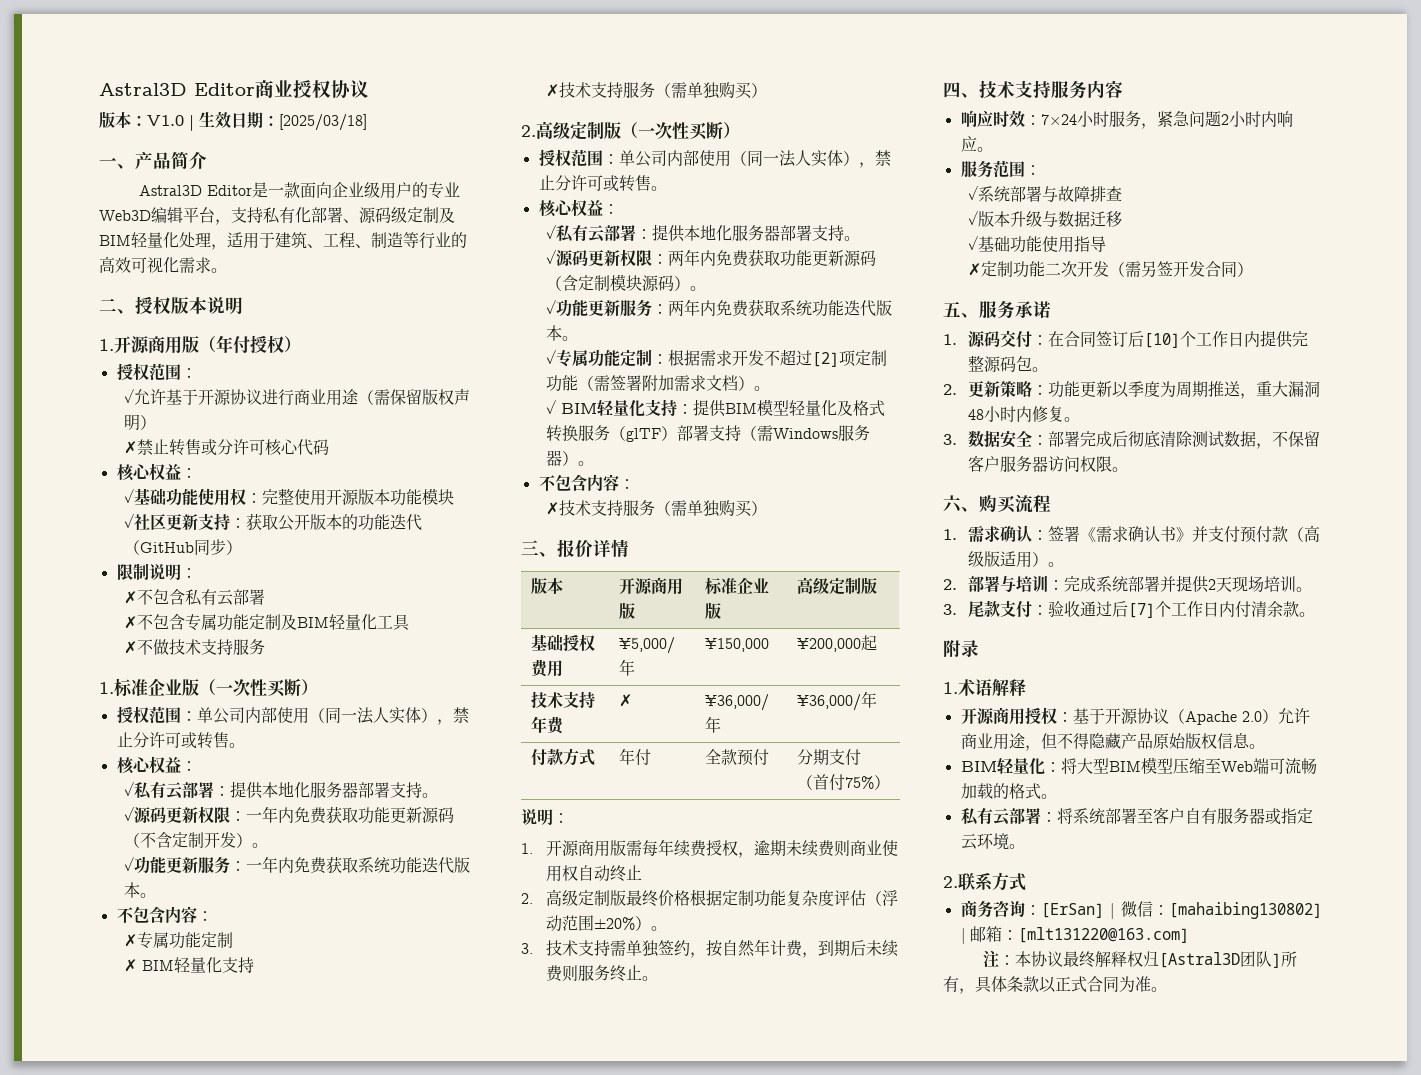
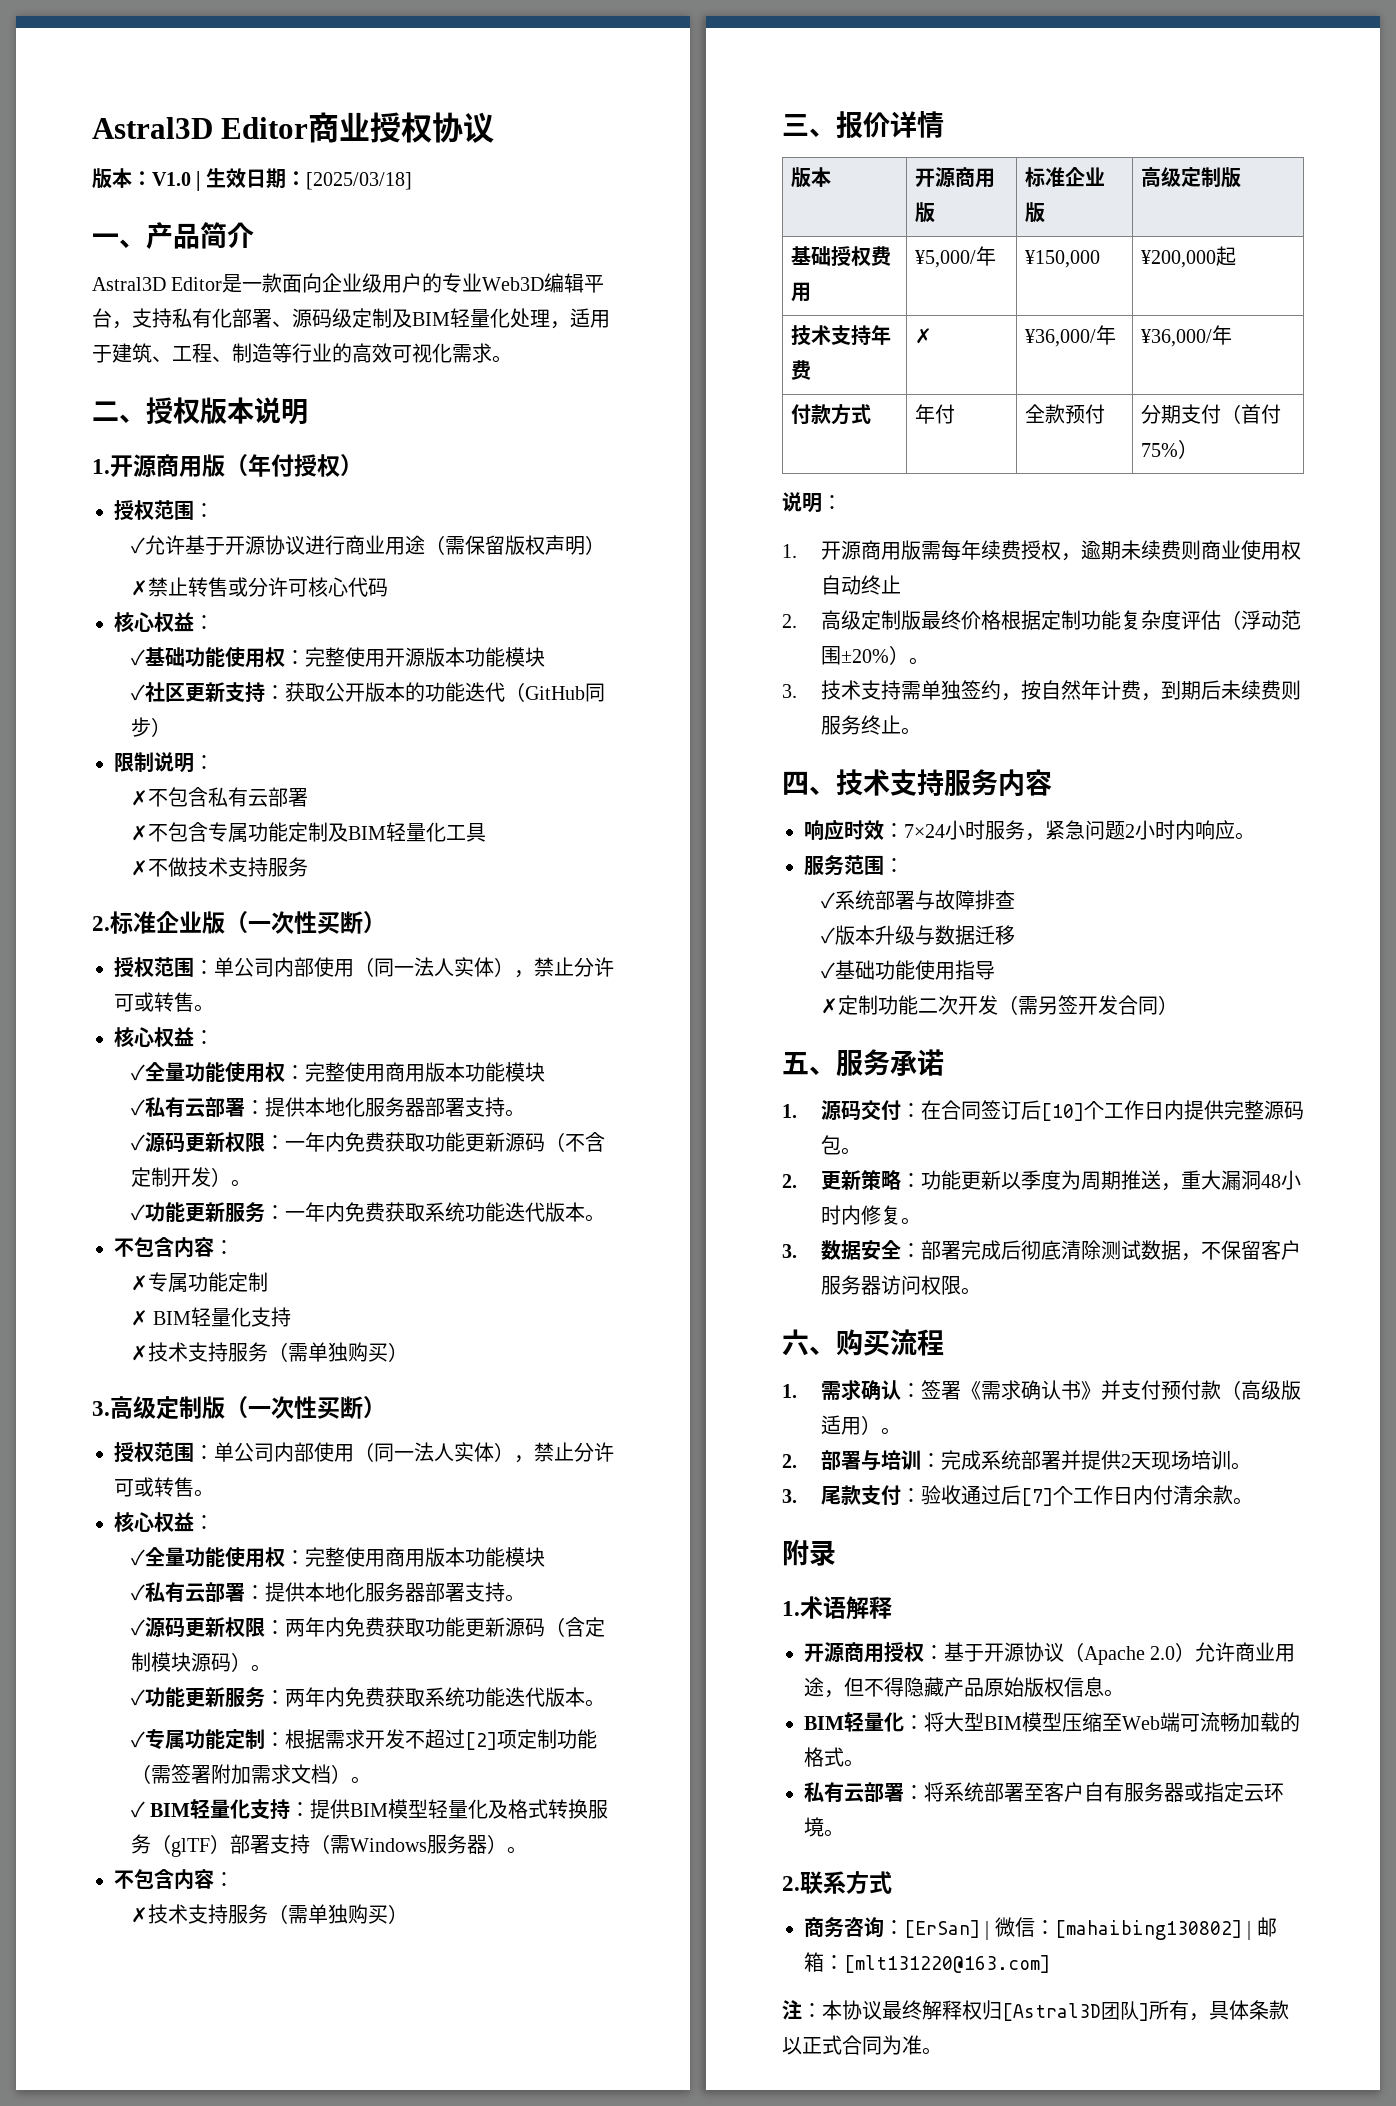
- 1.标准企业版（一次性买断）
+ 2.标准企业版（一次性买断）
  授权范围：单公司内部使用（同一法人实体），禁止分许可或转售。
  核心权益：
+ ✓全量功能使用权：完整使用商用版本功能模块
- 2.高级定制版（一次性买断）
+ 3.高级定制版（一次性买断）
  授权范围：单公司内部使用（同一法人实体），禁止分许可或转售。
  核心权益：
+ ✓全量功能使用权：完整使用商用版本功能模块

